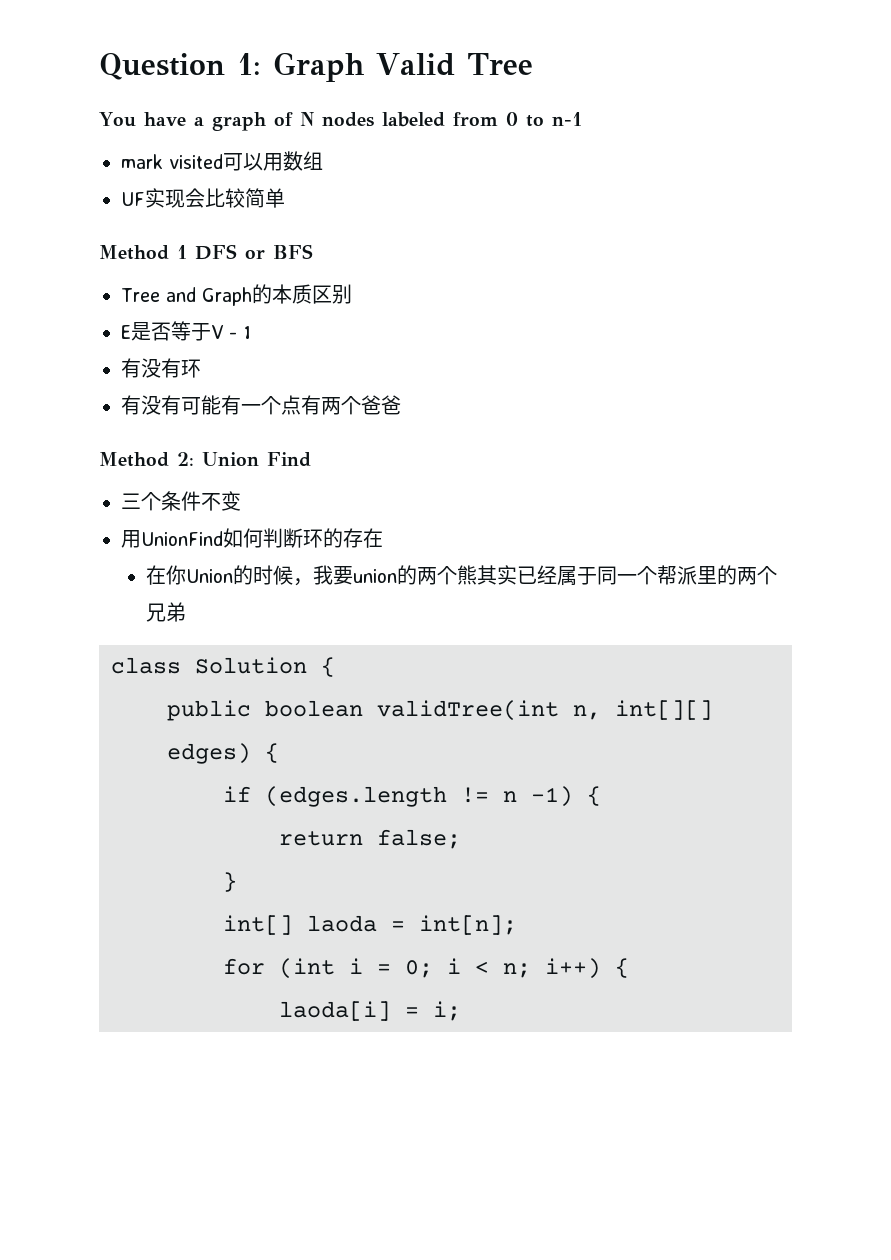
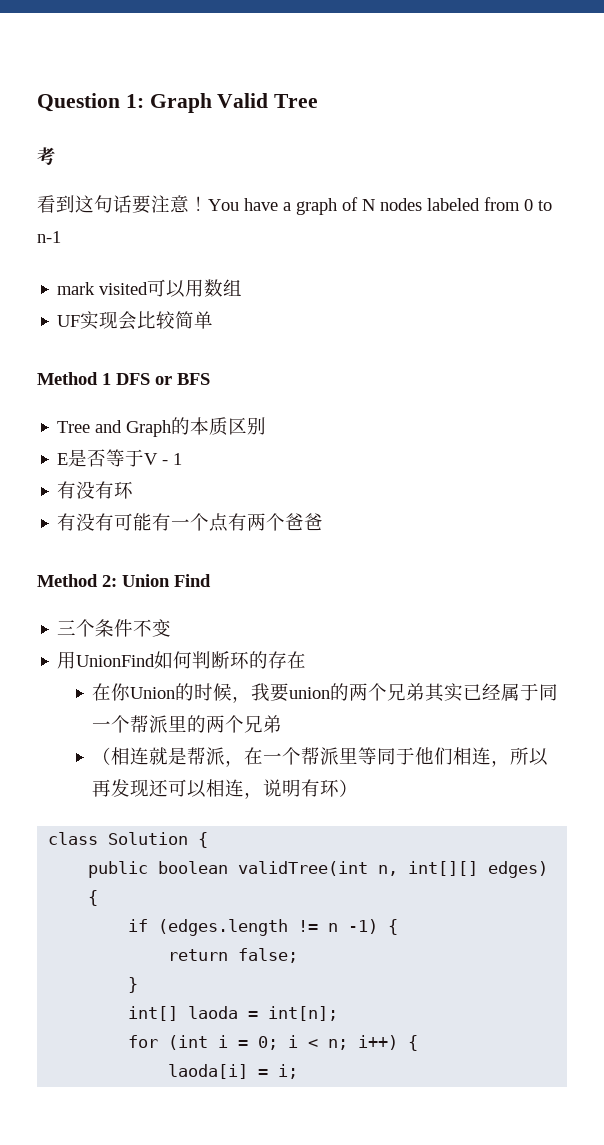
+ 考
+ 看到这句话要注意！
- 在你Union的时候，我要union的两个熊其实已经属于同一个帮派里的两个兄弟
+ 在你Union的时候，我要union的两个兄弟其实已经属于同一个帮派里的两个兄弟
+ （相连就是帮派，在一个帮派里等同于他们相连，所以再发现还可以相连，说明有环）

